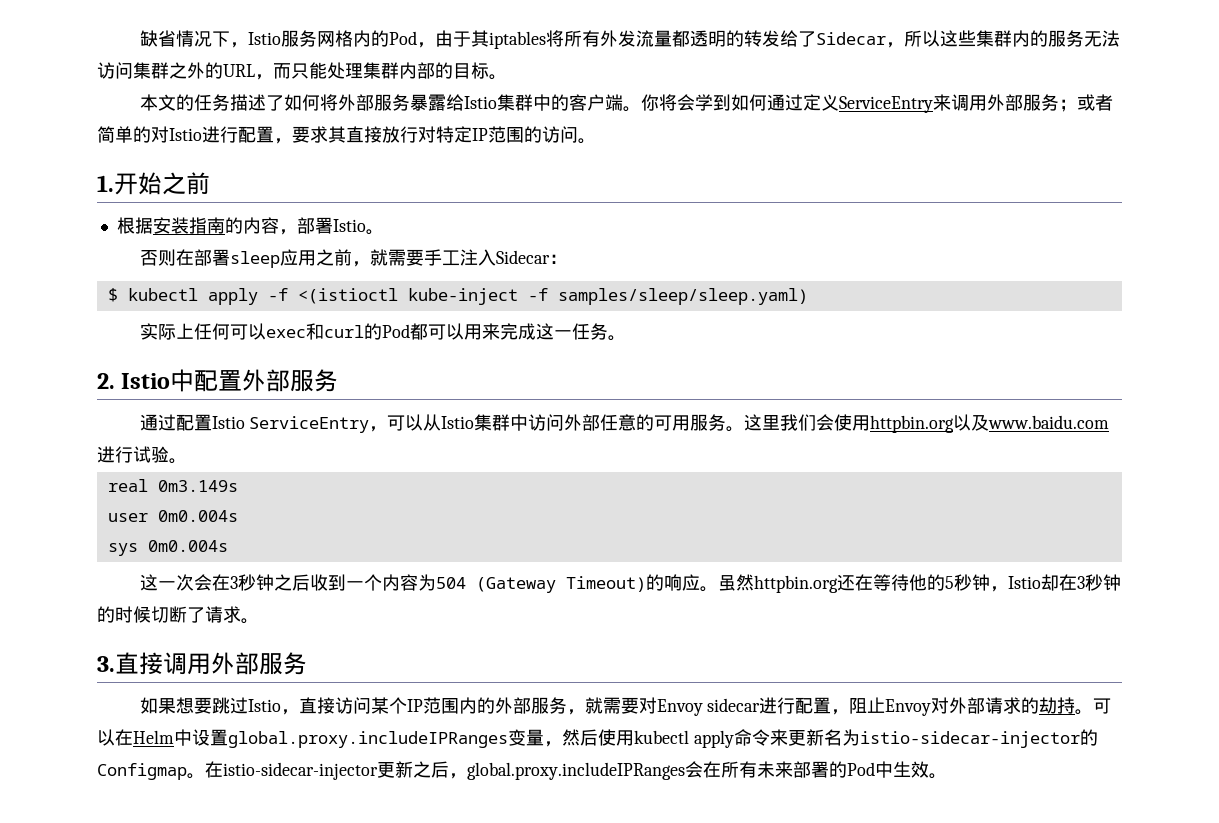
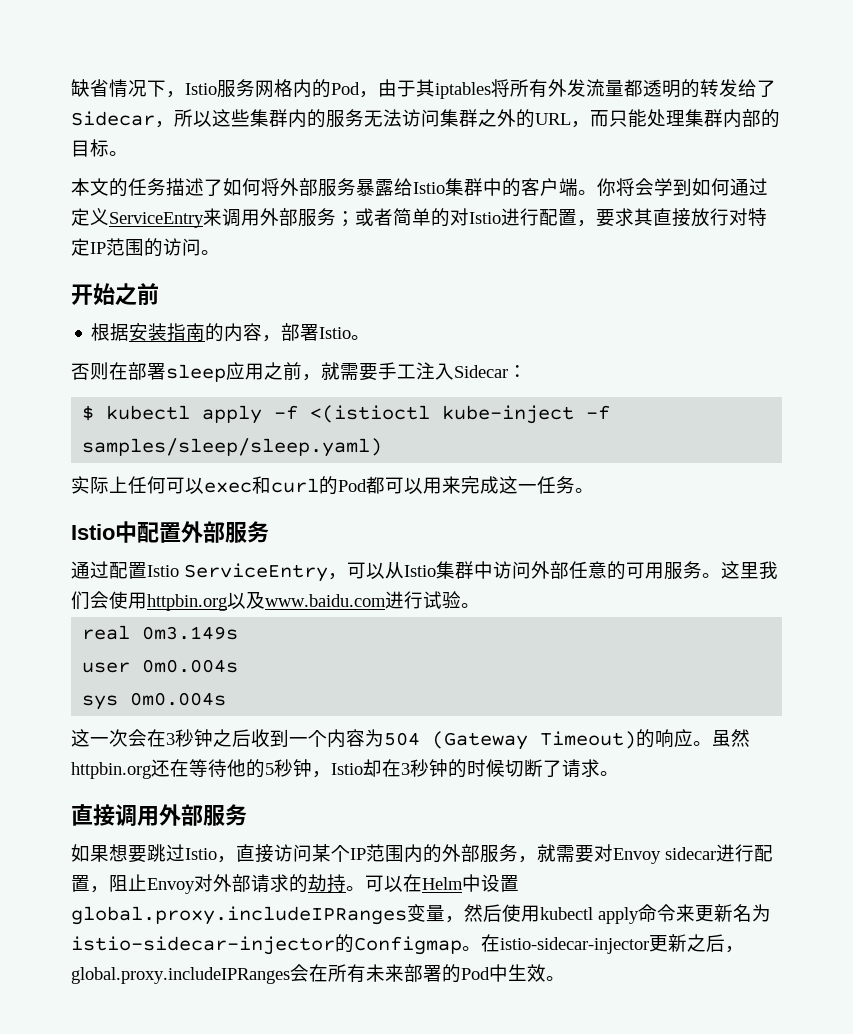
- 1.开始之前
+ 开始之前
- 2. Istio中配置外部服务
+ Istio中配置外部服务
- 3.直接调用外部服务
+ 直接调用外部服务

